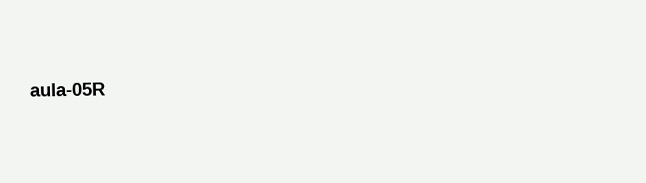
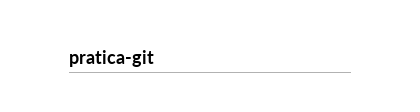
- aula-05R
+ pratica-git

